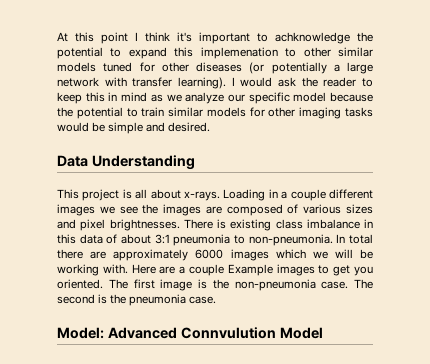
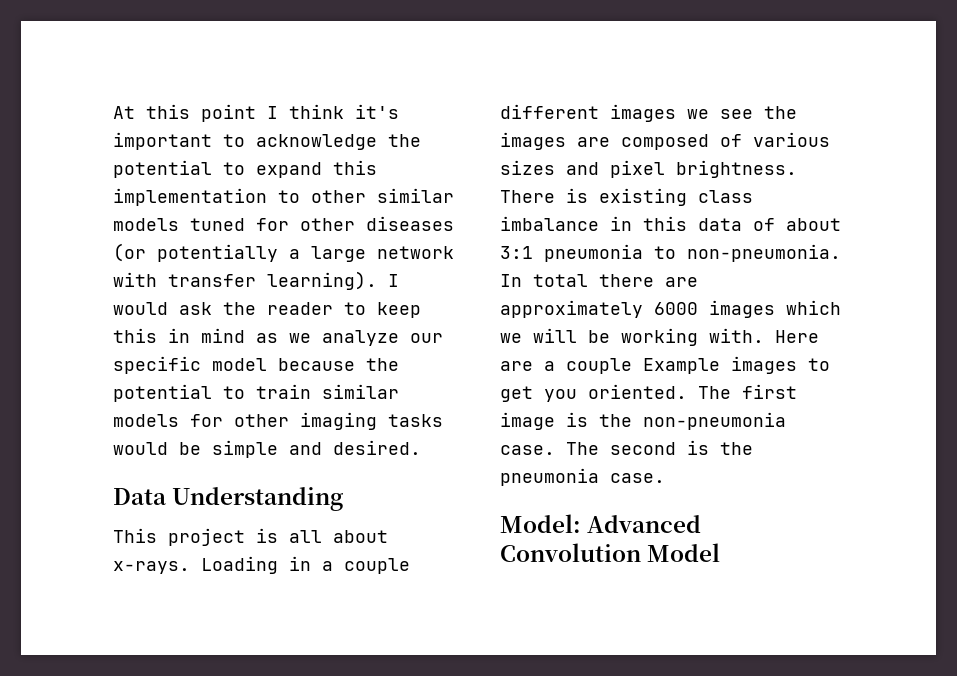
- At this point I think it's important to achknowledge the potential to expand this implemenation to other similar models tuned for other diseases (or potentially a large network with transfer learning).
+ At this point I think it's important to acknowledge the potential to expand this implementation to other similar models tuned for other diseases (or potentially a large network with transfer learning).
- Loading in a couple different images we see the images are composed of various sizes and pixel brightnesses.
+ Loading in a couple different images we see the images are composed of various sizes and pixel brightness.
- Model: Advanced Connvulution Model
+ Model: Advanced Convolution Model

